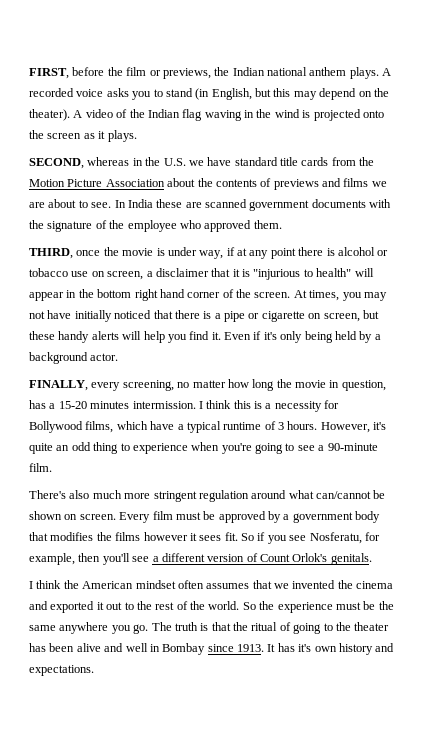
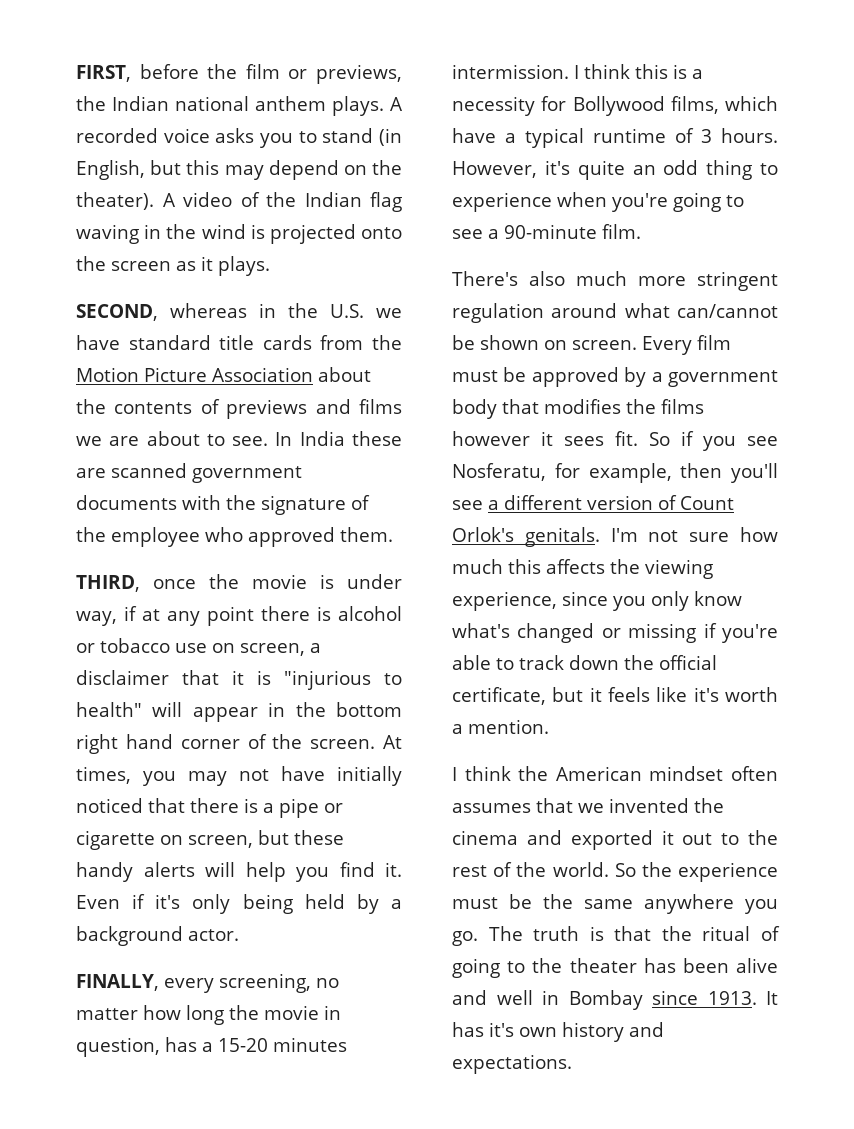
+ I'm not sure how much this affects the viewing experience, since you only know what's changed or missing if you're able to track down the official certificate, but it feels like it's worth a mention.

